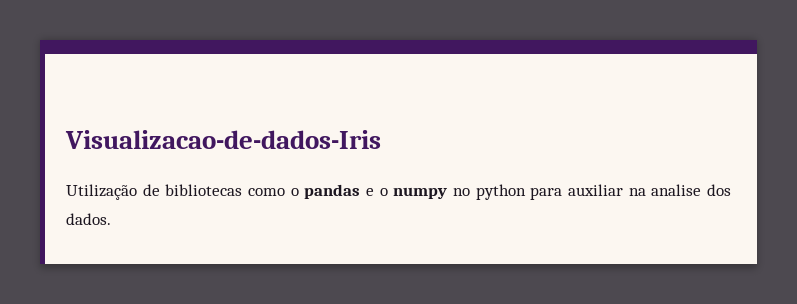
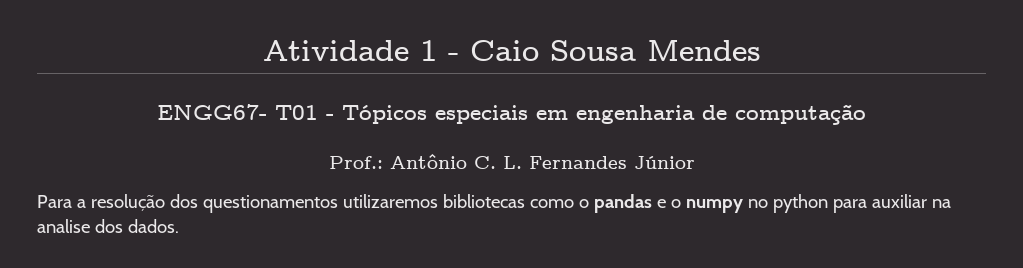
- Visualizacao-de-dados-Iris
- Utilização de bibliotecas como o pandas e o numpy no python para auxiliar na analise dos dados.
+ Atividade 1 - Caio Sousa Mendes
+ ENGG67- T01 - Tópicos especiais em engenharia de computação
+ Prof.: Antônio C. L. Fernandes Júnior
+ Para a resolução dos questionamentos utilizaremos bibliotecas como o pandas e o numpy no python para auxiliar na analise dos dados.

